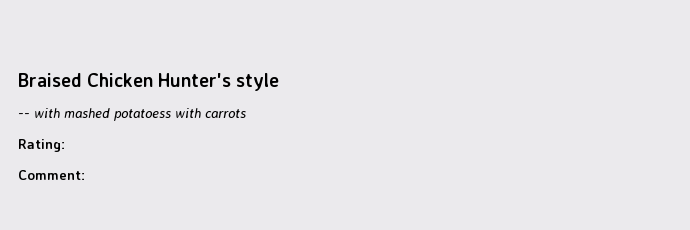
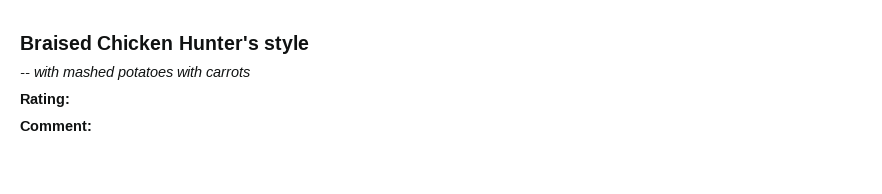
- -- with mashed potatoess with carrots
+ -- with mashed potatoes with carrots

